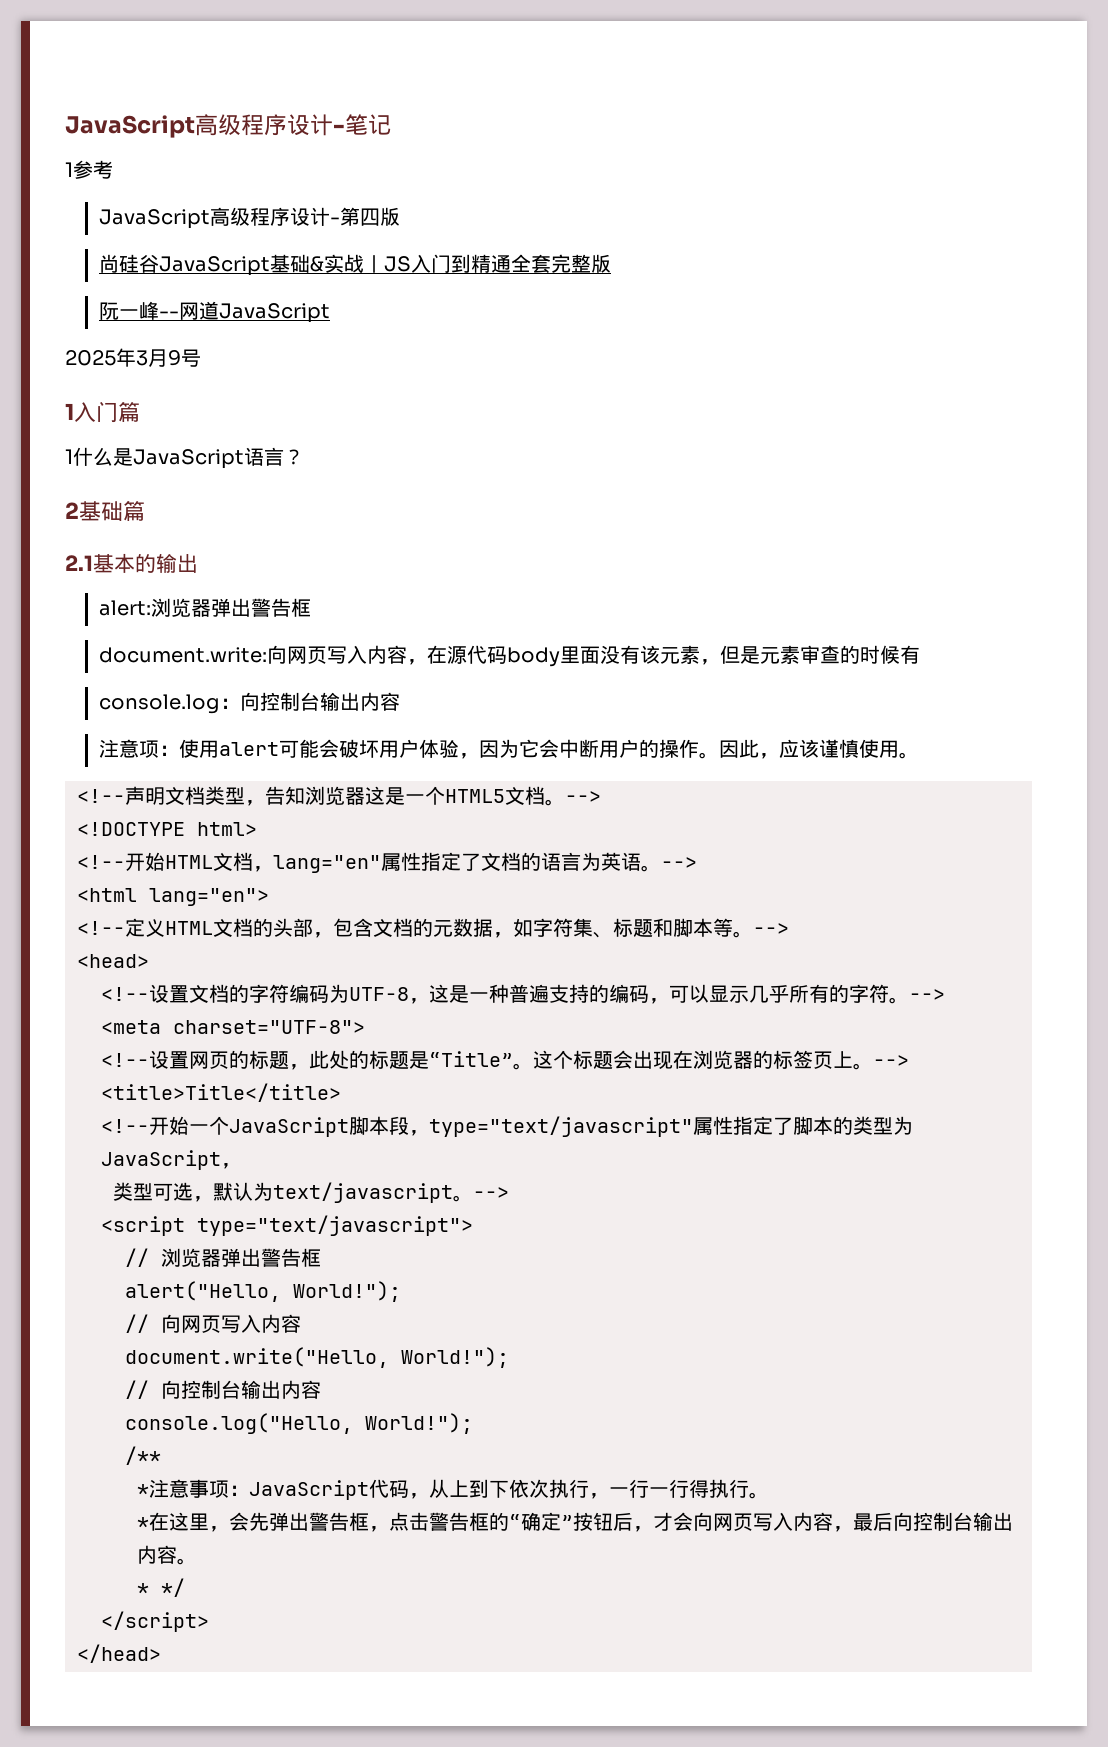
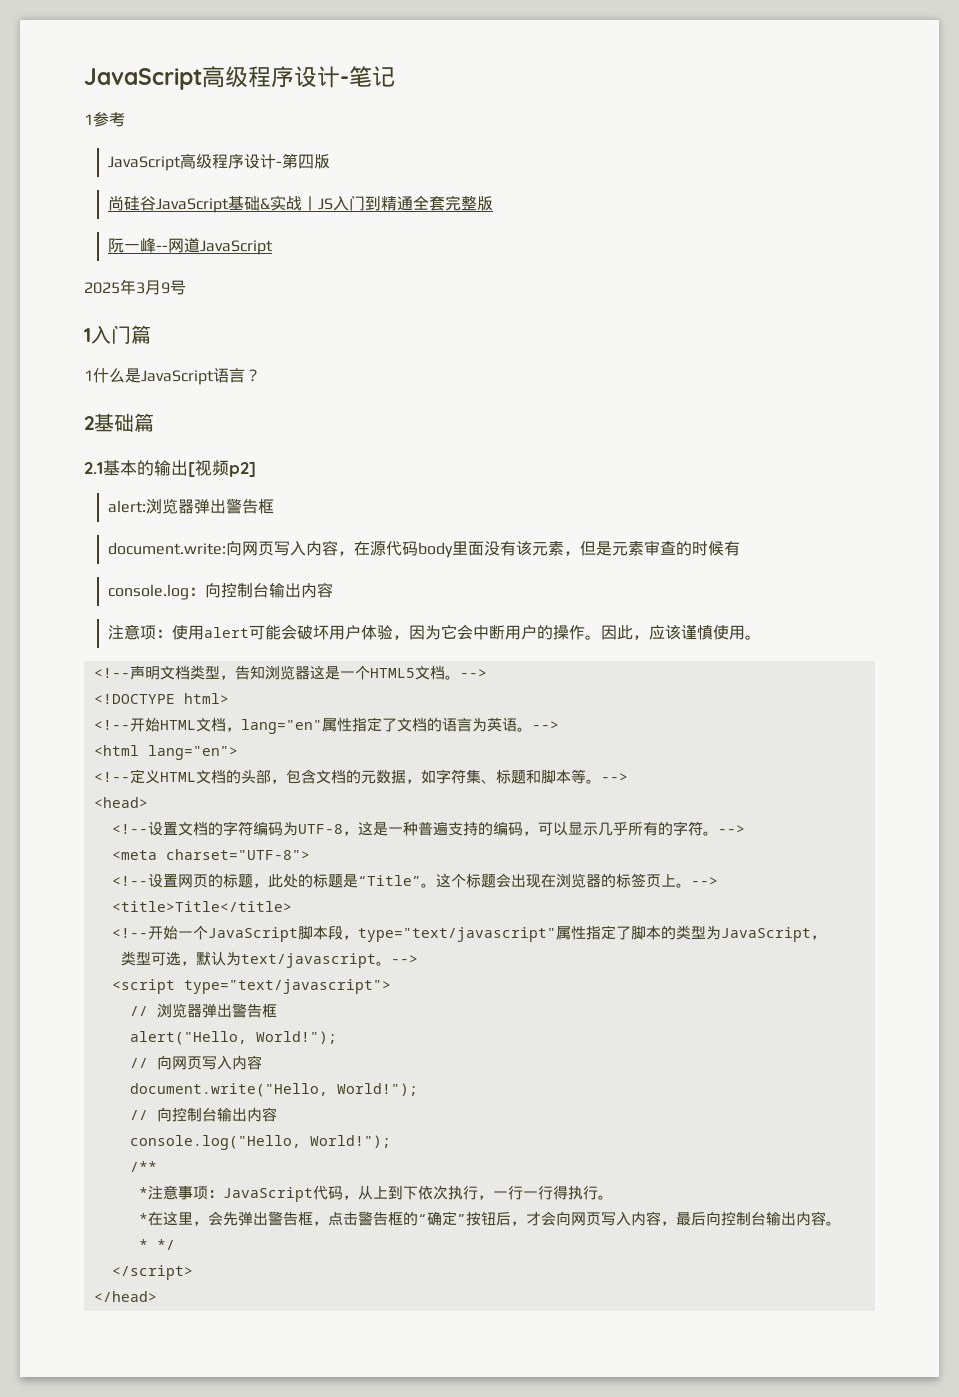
- 2.1基本的输出
+ 2.1基本的输出[视频p2]

